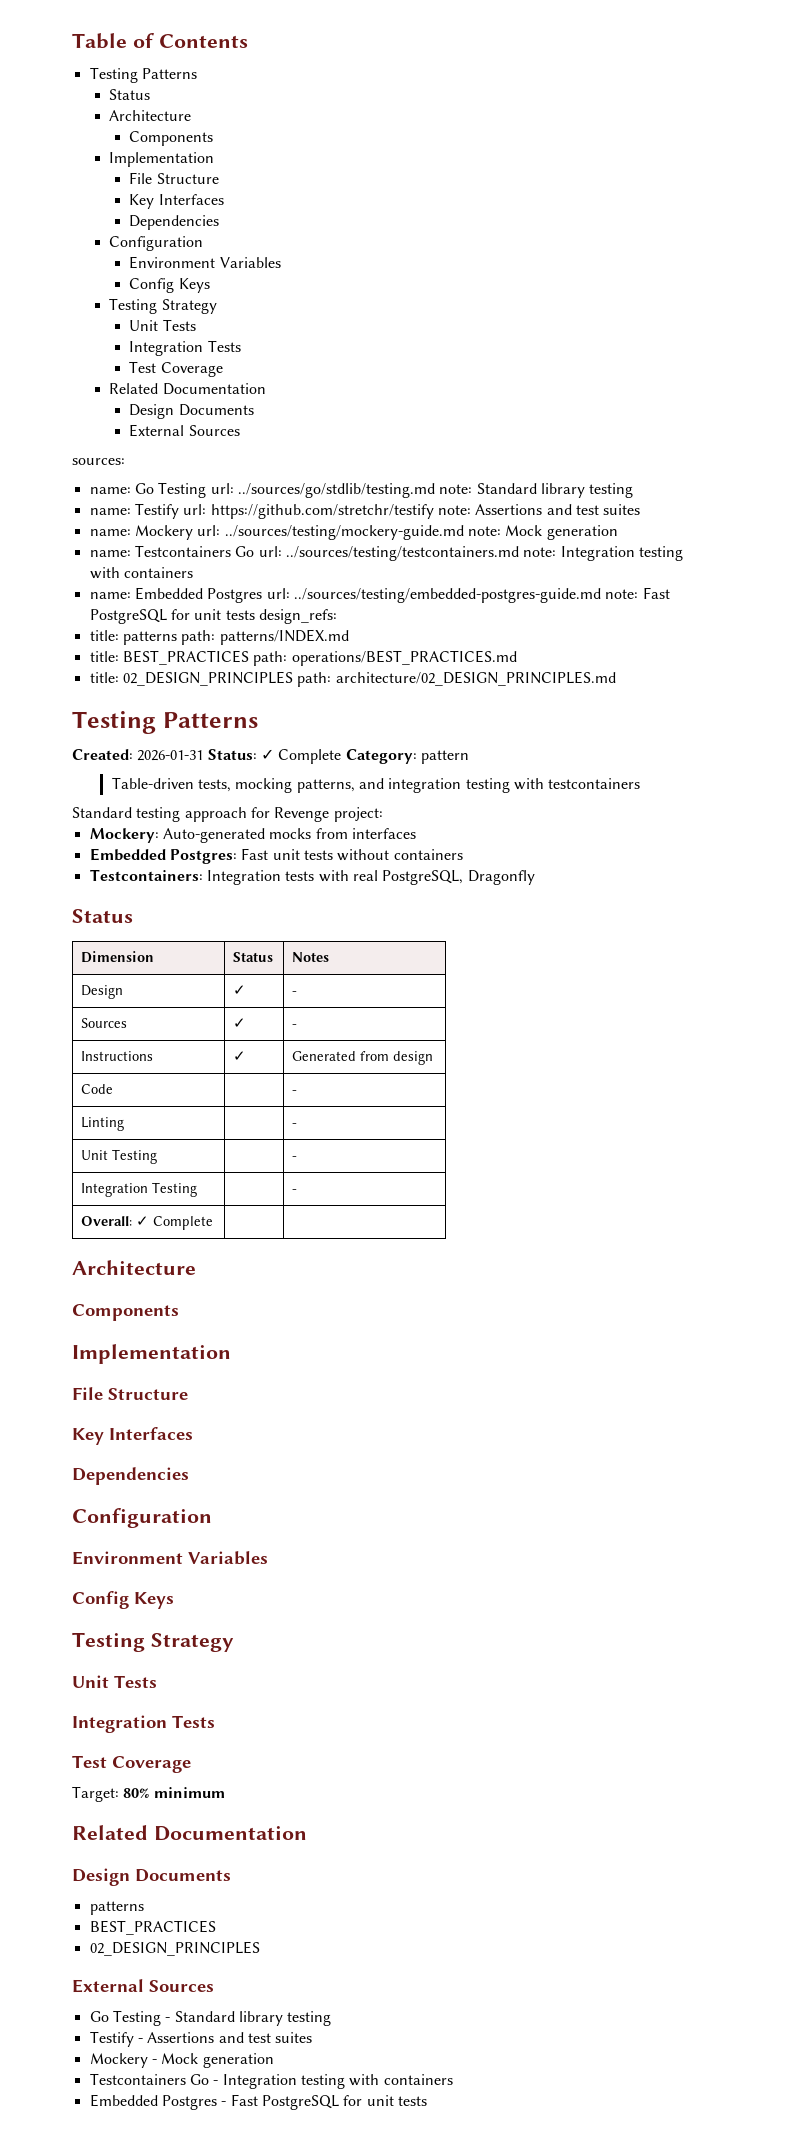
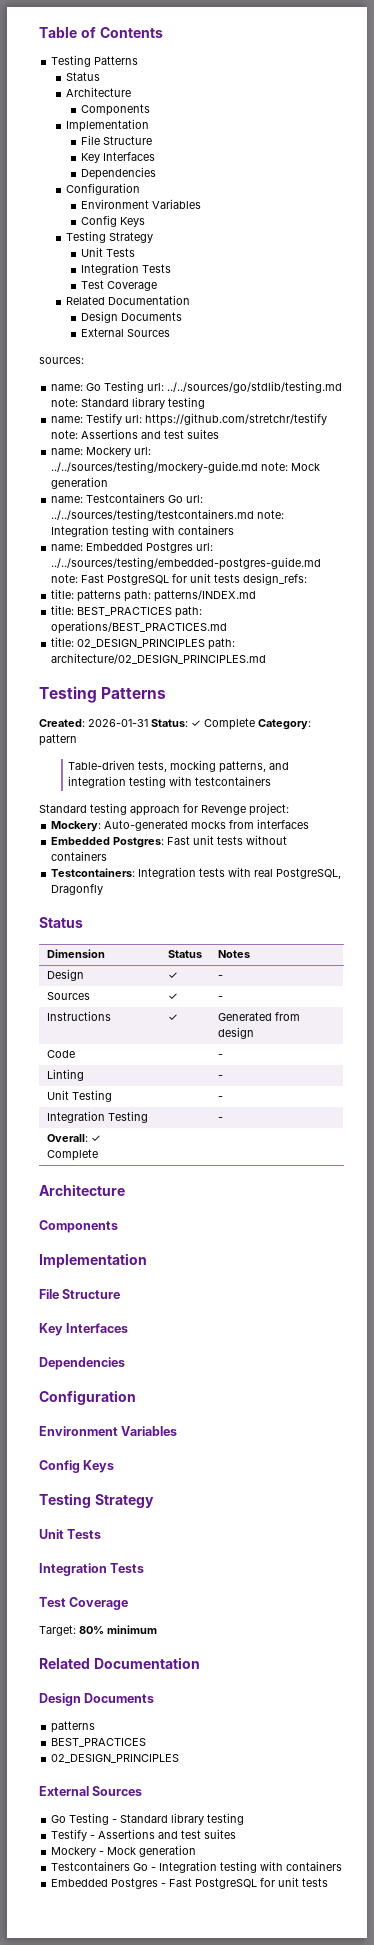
- name: Go Testing url: ../sources/go/stdlib/testing.md note: Standard library testing
+ name: Go Testing url: ../../sources/go/stdlib/testing.md note: Standard library testing
- name: Mockery url: ../sources/testing/mockery-guide.md note: Mock generation
+ name: Mockery url: ../../sources/testing/mockery-guide.md note: Mock generation
- name: Testcontainers Go url: ../sources/testing/testcontainers.md note: Integration testing with containers
+ name: Testcontainers Go url: ../../sources/testing/testcontainers.md note: Integration testing with containers
- name: Embedded Postgres url: ../sources/testing/embedded-postgres-guide.md note: Fast PostgreSQL for unit tests design_refs:
+ name: Embedded Postgres url: ../../sources/testing/embedded-postgres-guide.md note: Fast PostgreSQL for unit tests design_refs:

